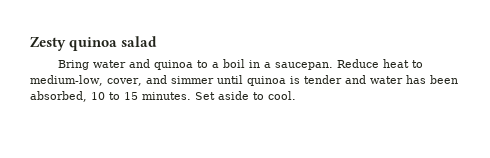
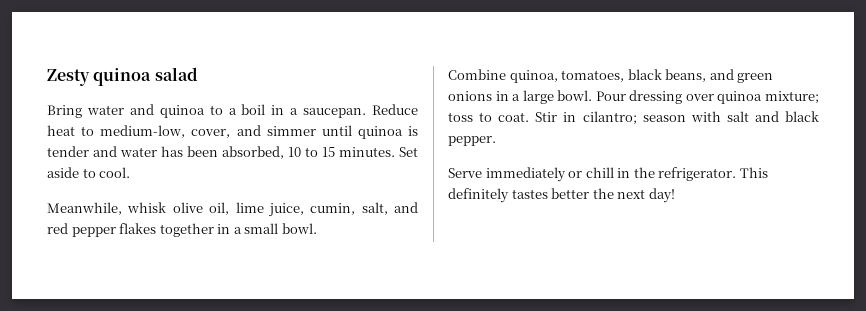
+ Meanwhile, whisk olive oil, lime juice, cumin, salt, and red pepper flakes together in a small bowl.
+ Combine quinoa, tomatoes, black beans, and green onions in a large bowl. Pour dressing over quinoa mixture; toss to coat. Stir in cilantro; season with salt and black pepper.
+ Serve immediately or chill in the refrigerator. This definitely tastes better the next day!

